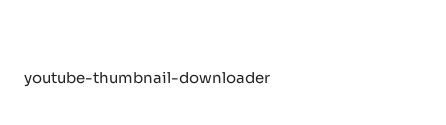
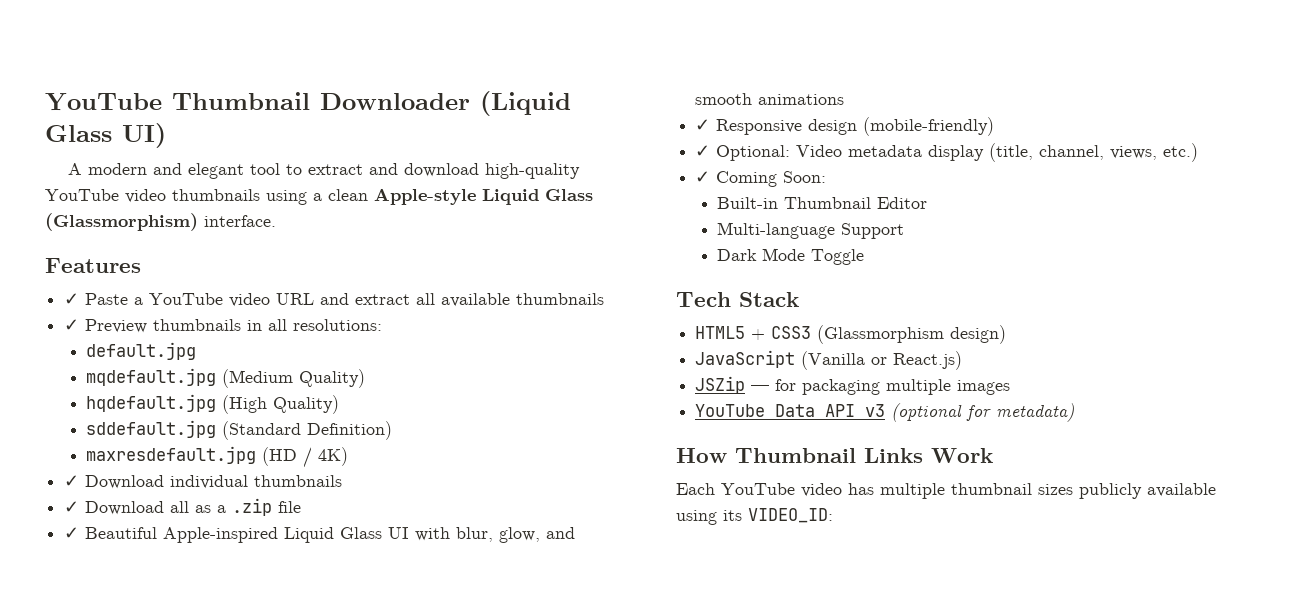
- youtube-thumbnail-downloader
+ YouTube Thumbnail Downloader (Liquid Glass UI)
+ A modern and elegant tool to extract and download high-quality YouTube video thumbnails using a clean Apple-style Liquid Glass (Glassmorphism) interface.
+ Features
+ ✓ Paste a YouTube video URL and extract all available thumbnails
+ ✓ Preview thumbnails in all resolutions:
+ default.jpg
+ mqdefault.jpg (Medium Quality)
+ hqdefault.jpg (High Quality)
+ sddefault.jpg (Standard Definition)
+ maxresdefault.jpg (HD / 4K)
+ ✓ Download individual thumbnails
+ ✓ Download all as a .zip file
+ ✓ Beautiful Apple-inspired Liquid Glass UI with blur, glow, and smooth animations
+ ✓ Responsive design (mobile-friendly)
+ ✓ Optional: Video metadata display (title, channel, views, etc.)
+ ✓ Coming Soon:
+ Built-in Thumbnail Editor
+ Multi-language Support
+ Dark Mode Toggle
+ Tech Stack
+ HTML5 + CSS3 (Glassmorphism design)
+ JavaScript (Vanilla or React.js)
+ JSZip — for packaging multiple images
+ YouTube Data API v3 (optional for metadata)
+ How Thumbnail Links Work
+ Each YouTube video has multiple thumbnail sizes publicly available using its VIDEO_ID:

